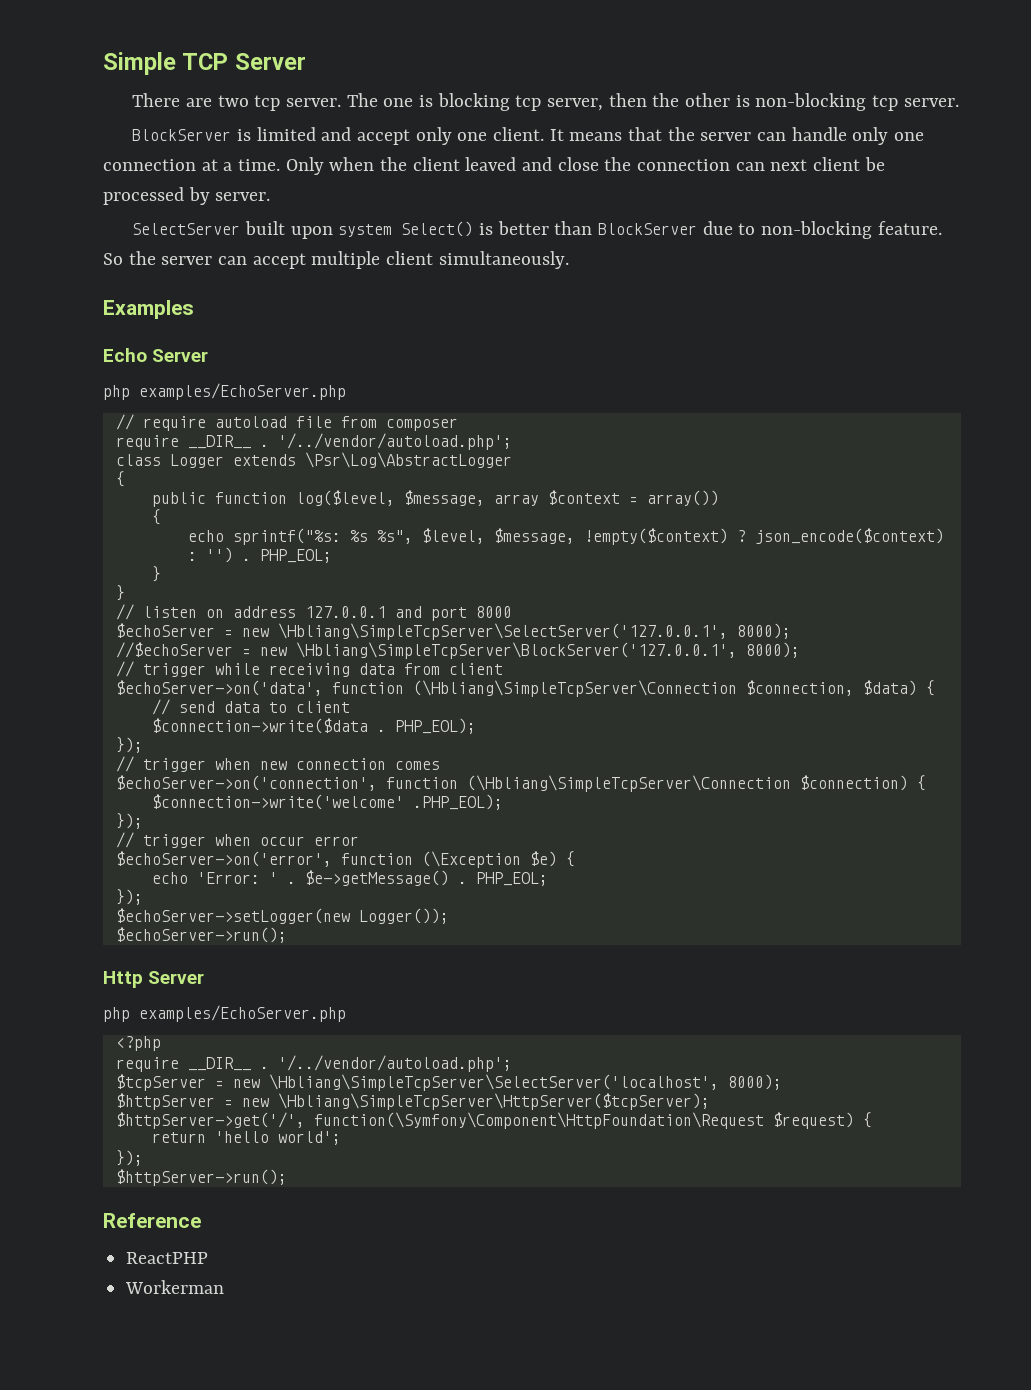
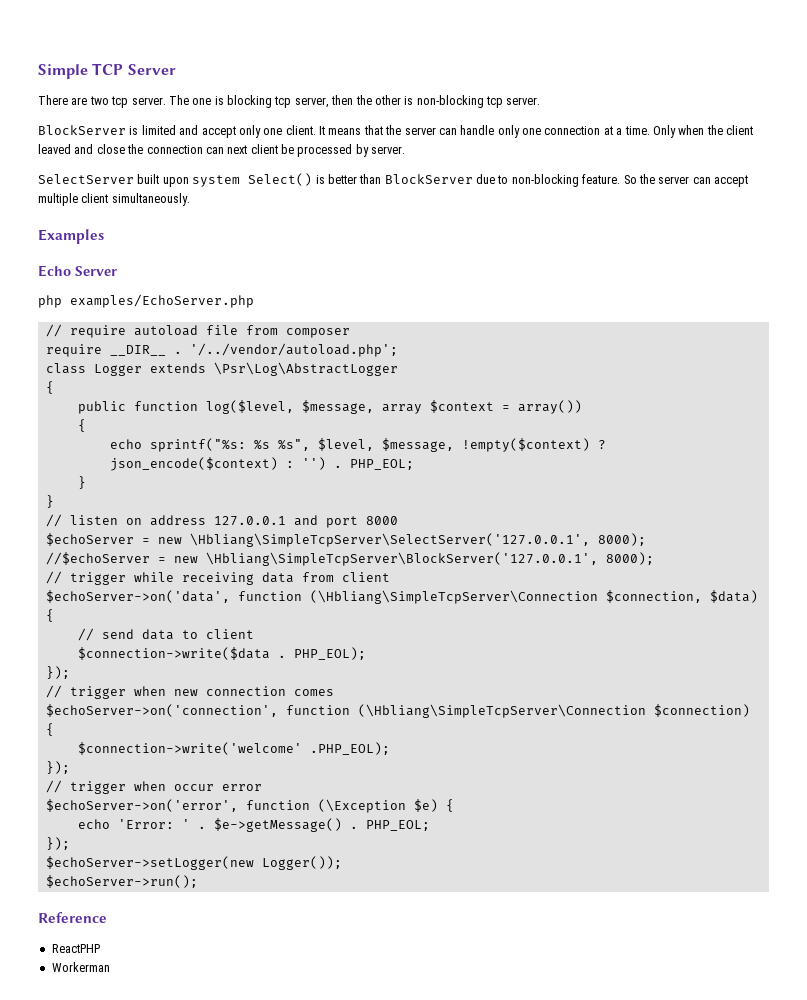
- Http Server
- php examples/EchoServer.php
- <?php
- require __DIR__ . '/../vendor/autoload.php';
- $tcpServer = new \Hbliang\SimpleTcpServer\SelectServer('localhost', 8000);
- $httpServer = new \Hbliang\SimpleTcpServer\HttpServer($tcpServer);
- $httpServer->get('/', function(\Symfony\Component\HttpFoundation\Request $request) {
- return 'hello world';
- });
- $httpServer->run();

